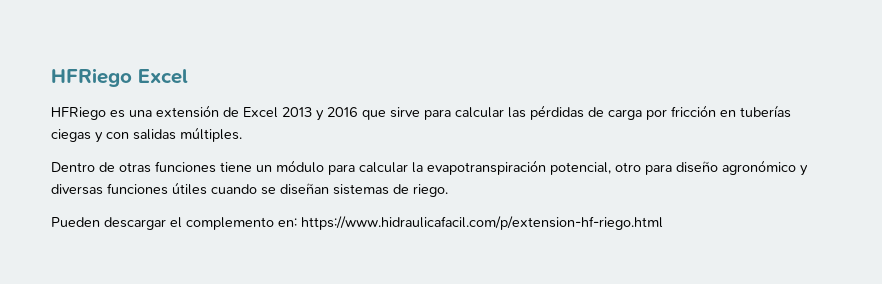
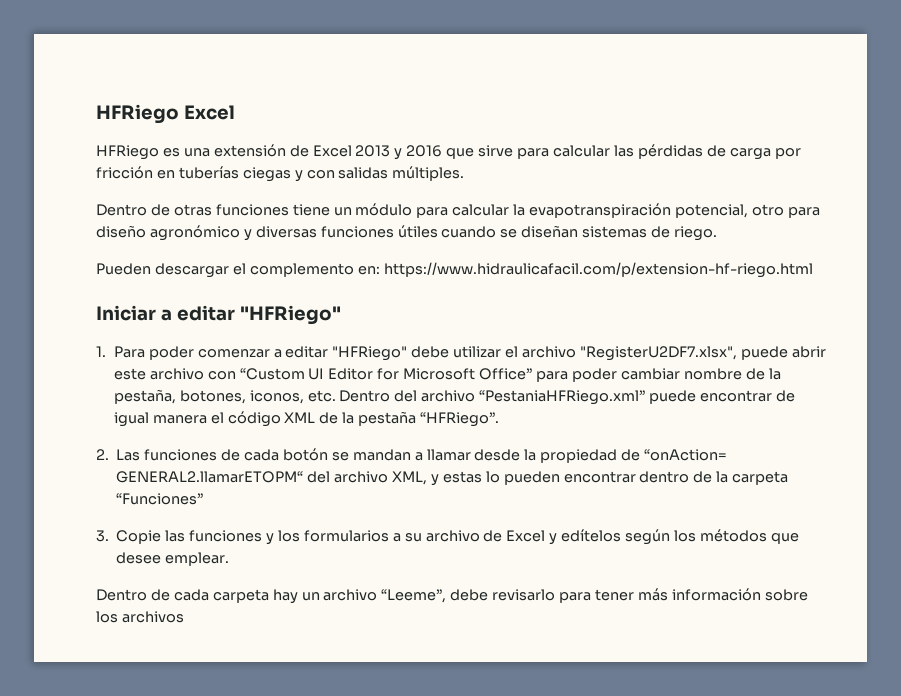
+ Iniciar a editar "HFRiego"
+ 1. Para poder comenzar a editar "HFRiego" debe utilizar el archivo "RegisterU2DF7.xlsx", puede abrir este archivo con “Custom UI Editor for Microsoft Office” para poder cambiar nombre de la pestaña, botones, iconos, etc. Dentro del archivo “PestaniaHFRiego.xml” puede encontrar de igual manera el código XML de la pestaña “HFRiego”.
+ 2. Las funciones de cada botón se mandan a llamar desde la propiedad de “onAction= GENERAL2.llamarETOPM“ del archivo XML, y estas lo pueden encontrar dentro de la carpeta “Funciones”
+ 3. Copie las funciones y los formularios a su archivo de Excel y edítelos según los métodos que desee emplear.
+ Dentro de cada carpeta hay un archivo “Leeme”, debe revisarlo para tener más información sobre los archivos

